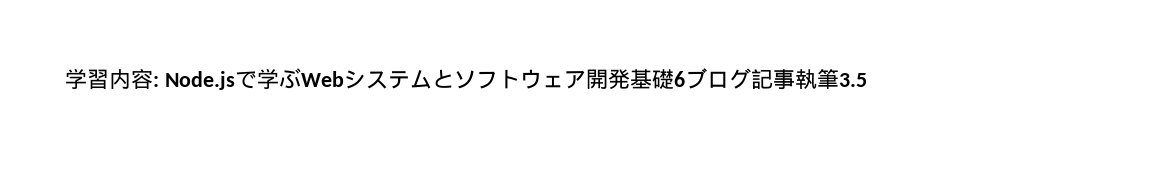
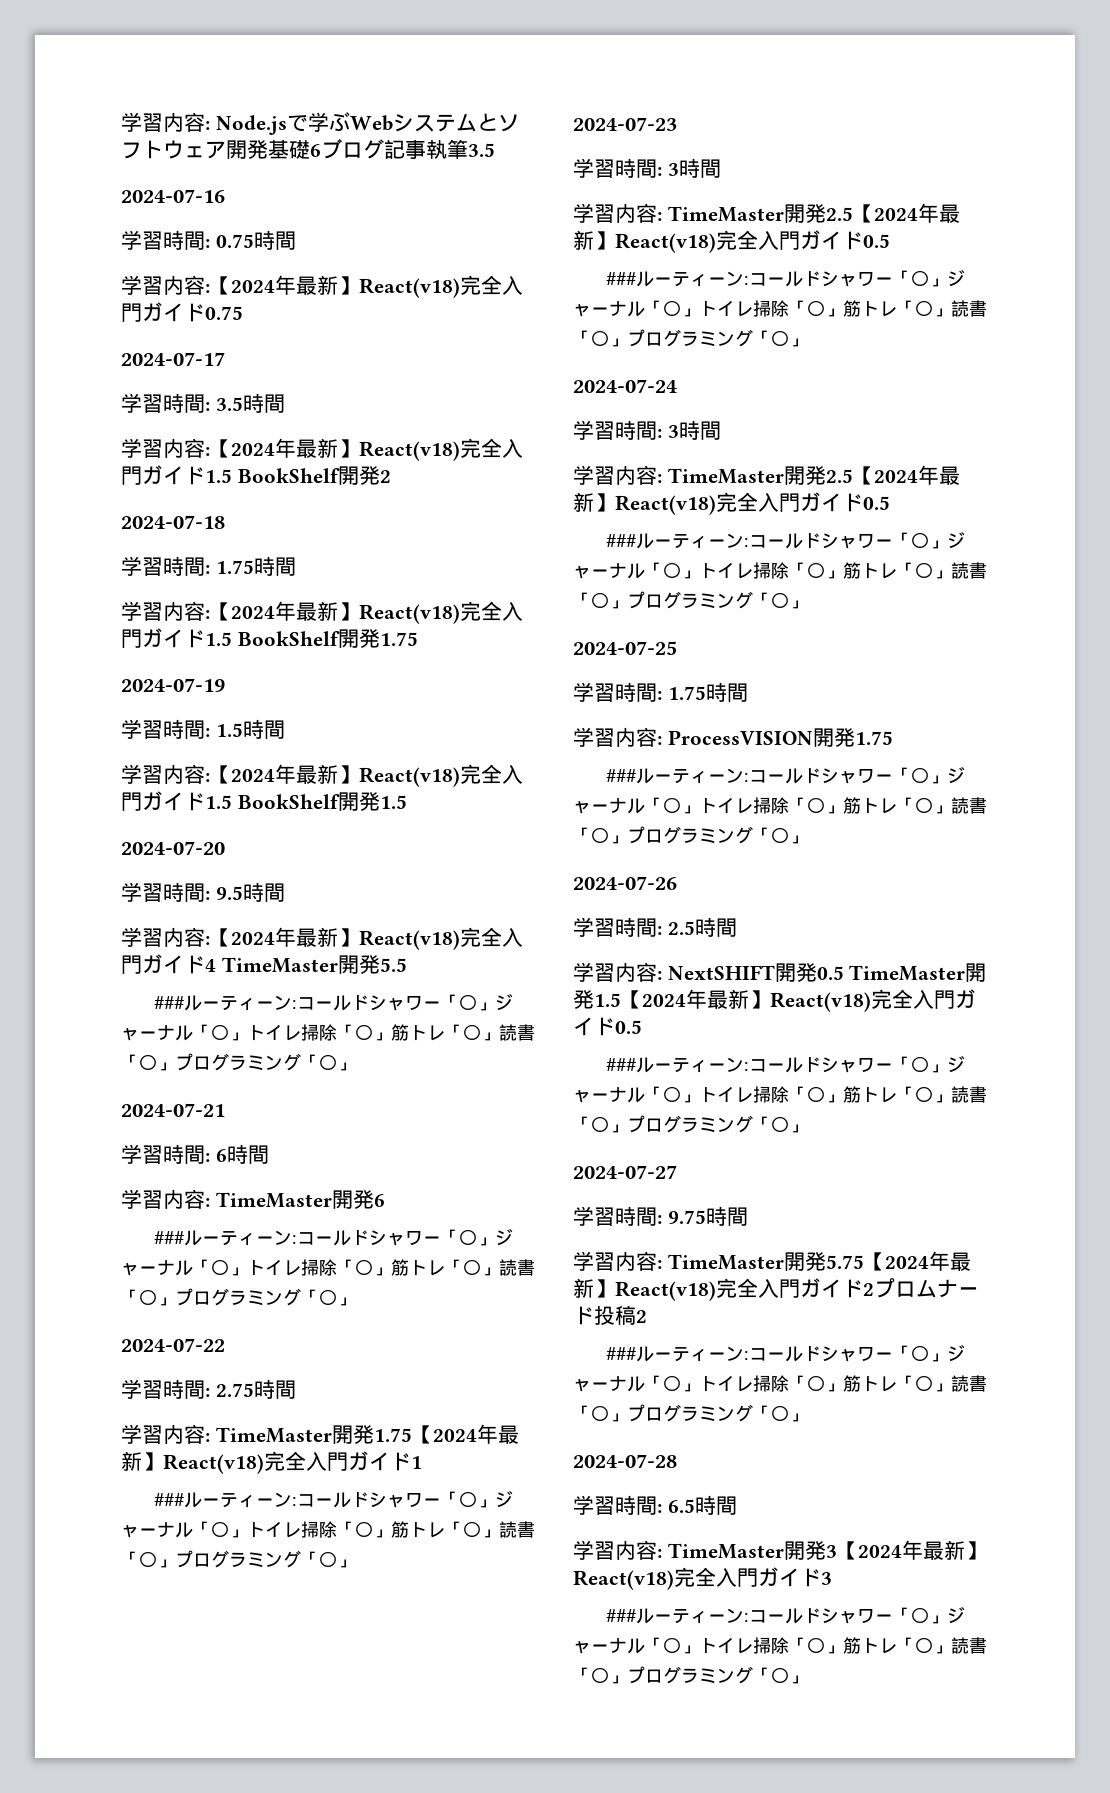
+ 2024-07-16
+ 学習時間: 0.75時間
+ 学習内容:【2024年最新】React(v18)完全入門ガイド0.75
+ 2024-07-17
+ 学習時間: 3.5時間
+ 学習内容:【2024年最新】React(v18)完全入門ガイド1.5 BookShelf開発2
+ 2024-07-18
+ 学習時間: 1.75時間
+ 学習内容:【2024年最新】React(v18)完全入門ガイド1.5 BookShelf開発1.75
+ 2024-07-19
+ 学習時間: 1.5時間
+ 学習内容:【2024年最新】React(v18)完全入門ガイド1.5 BookShelf開発1.5
+ 2024-07-20
+ 学習時間: 9.5時間
+ 学習内容:【2024年最新】React(v18)完全入門ガイド4 TimeMaster開発5.5
+ ###ルーティーン:コールドシャワー「〇」ジャーナル「〇」トイレ掃除「〇」筋トレ「〇」読書「〇」プログラミング「〇」
+ 2024-07-21
+ 学習時間: 6時間
+ 学習内容: TimeMaster開発6
+ ###ルーティーン:コールドシャワー「〇」ジャーナル「〇」トイレ掃除「〇」筋トレ「〇」読書「〇」プログラミング「〇」
+ 2024-07-22
+ 学習時間: 2.75時間
+ 学習内容: TimeMaster開発1.75【2024年最新】React(v18)完全入門ガイド1
+ ###ルーティーン:コールドシャワー「〇」ジャーナル「〇」トイレ掃除「〇」筋トレ「〇」読書「〇」プログラミング「〇」
+ 2024-07-23
+ 学習時間: 3時間
+ 学習内容: TimeMaster開発2.5【2024年最新】React(v18)完全入門ガイド0.5
+ ###ルーティーン:コールドシャワー「〇」ジャーナル「〇」トイレ掃除「〇」筋トレ「〇」読書「〇」プログラミング「〇」
+ 2024-07-24
+ 学習時間: 3時間
+ 学習内容: TimeMaster開発2.5【2024年最新】React(v18)完全入門ガイド0.5
+ ###ルーティーン:コールドシャワー「〇」ジャーナル「〇」トイレ掃除「〇」筋トレ「〇」読書「〇」プログラミング「〇」
+ 2024-07-25
+ 学習時間: 1.75時間
+ 学習内容: ProcessVISION開発1.75
+ ###ルーティーン:コールドシャワー「〇」ジャーナル「〇」トイレ掃除「〇」筋トレ「〇」読書「〇」プログラミング「〇」
+ 2024-07-26
+ 学習時間: 2.5時間
+ 学習内容: NextSHIFT開発0.5 TimeMaster開発1.5【2024年最新】React(v18)完全入門ガイド0.5
+ ###ルーティーン:コールドシャワー「〇」ジャーナル「〇」トイレ掃除「〇」筋トレ「〇」読書「〇」プログラミング「〇」
+ 2024-07-27
+ 学習時間: 9.75時間
+ 学習内容: TimeMaster開発5.75【2024年最新】React(v18)完全入門ガイド2プロムナード投稿2
+ ###ルーティーン:コールドシャワー「〇」ジャーナル「〇」トイレ掃除「〇」筋トレ「〇」読書「〇」プログラミング「〇」
+ 2024-07-28
+ 学習時間: 6.5時間
+ 学習内容: TimeMaster開発3【2024年最新】React(v18)完全入門ガイド3
+ ###ルーティーン:コールドシャワー「〇」ジャーナル「〇」トイレ掃除「〇」筋トレ「〇」読書「〇」プログラミング「〇」

